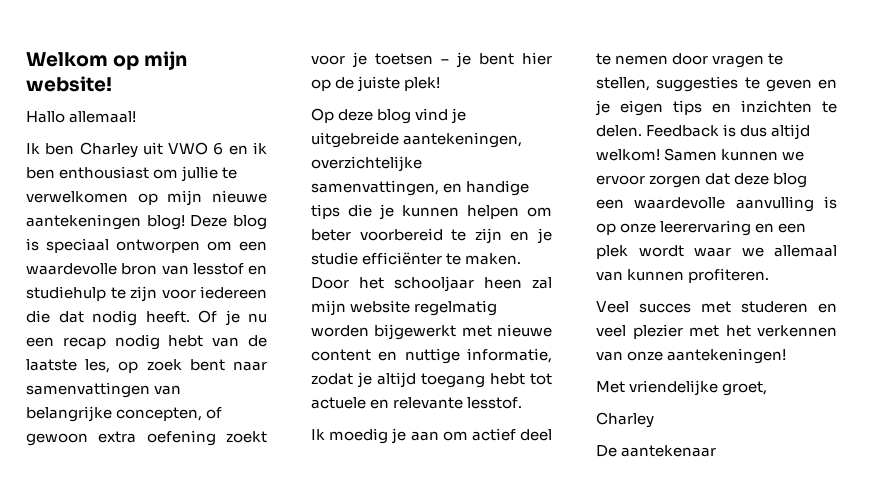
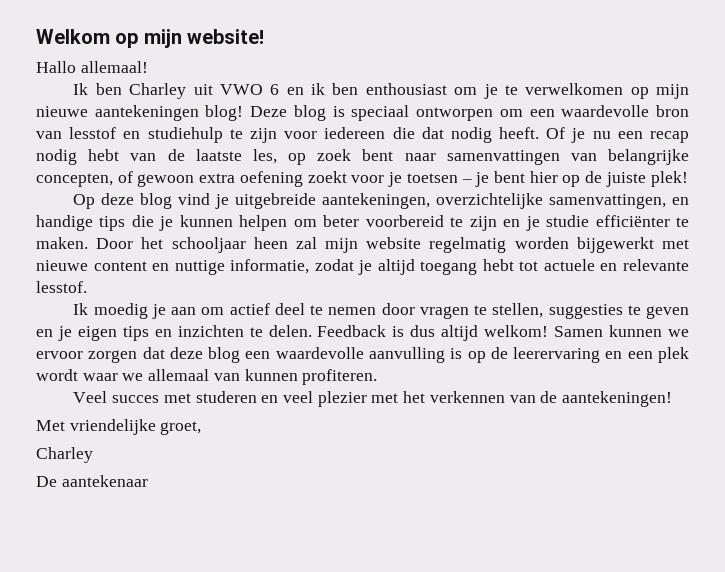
- Ik ben Charley uit VWO 6 en ik ben enthousiast om jullie te verwelkomen op mijn nieuwe aantekeningen blog!
+ Ik ben Charley uit VWO 6 en ik ben enthousiast om je te verwelkomen op mijn nieuwe aantekeningen blog!
- Samen kunnen we ervoor zorgen dat deze blog een waardevolle aanvulling is op onze leerervaring en een plek wordt waar we allemaal van kunnen profiteren.
+ Samen kunnen we ervoor zorgen dat deze blog een waardevolle aanvulling is op de leerervaring en een plek wordt waar we allemaal van kunnen profiteren.
- Veel succes met studeren en veel plezier met het verkennen van onze aantekeningen!
+ Veel succes met studeren en veel plezier met het verkennen van de aantekeningen!

